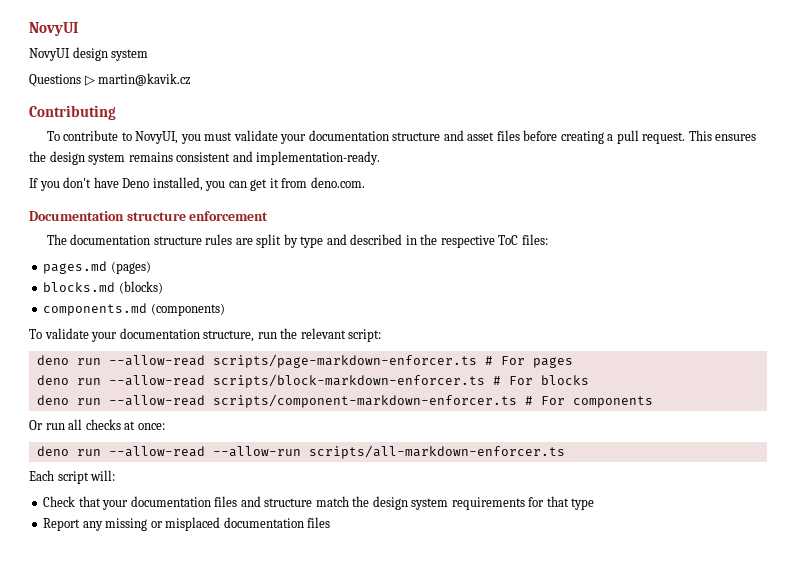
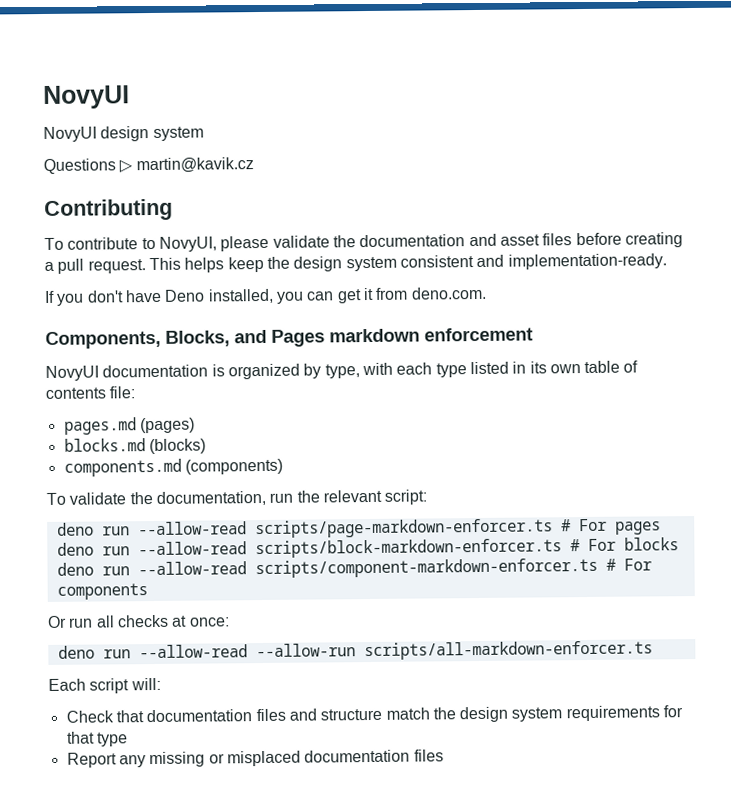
- To contribute to NovyUI, you must validate your documentation structure and asset files before creating a pull request.
+ To contribute to NovyUI, please validate the documentation and asset files before creating a pull request.
- This ensures the design system remains consistent and implementation-ready.
+ This helps keep the design system consistent and implementation-ready.
- Documentation structure enforcement
- The documentation structure rules are split by type and described in the respective ToC files:
+ Components, Blocks, and Pages markdown enforcement
+ NovyUI documentation is organized by type, with each type listed in its own table of contents file:
- To validate your documentation structure, run the relevant script:
+ To validate the documentation, run the relevant script:
- Check that your documentation files and structure match the design system requirements for that type
+ Check that documentation files and structure match the design system requirements for that type

